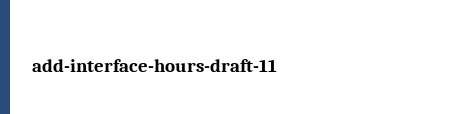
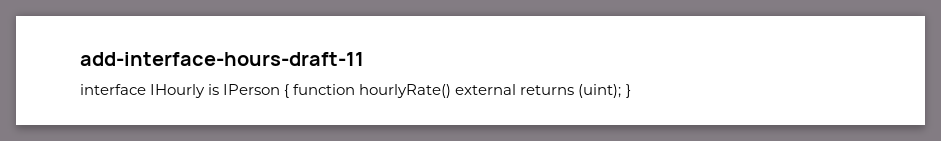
+ interface IHourly is IPerson { function hourlyRate() external returns (uint); }

